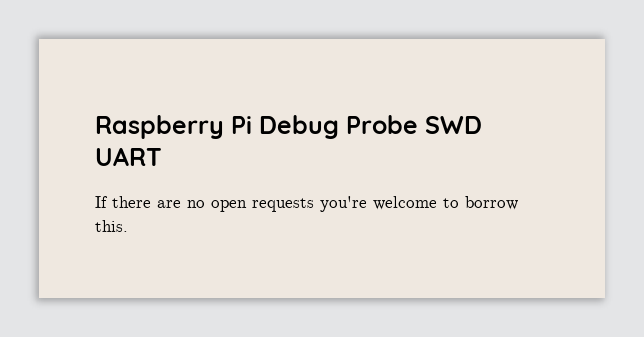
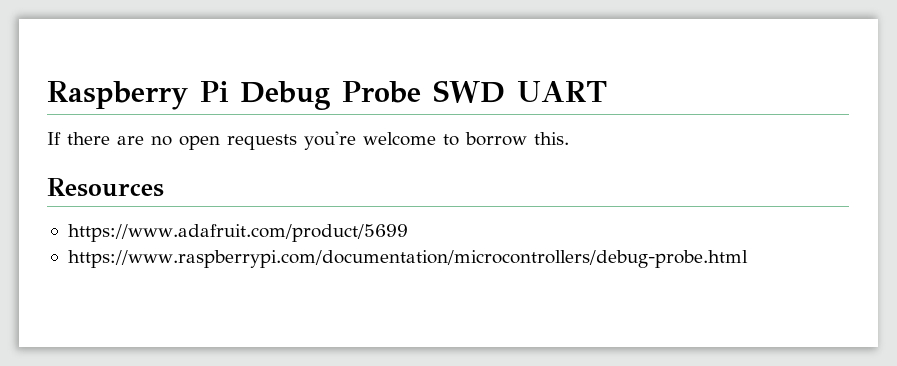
+ Resources
+ https://www.adafruit.com/product/5699
+ https://www.raspberrypi.com/documentation/microcontrollers/debug-probe.html

